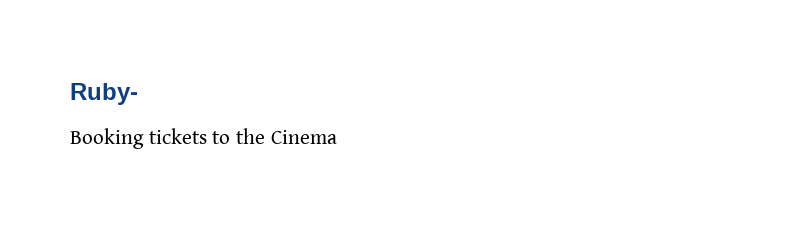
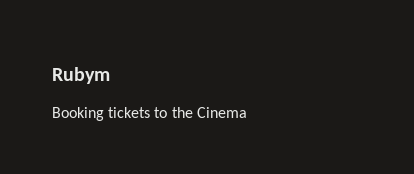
- Ruby-
+ Rubym

